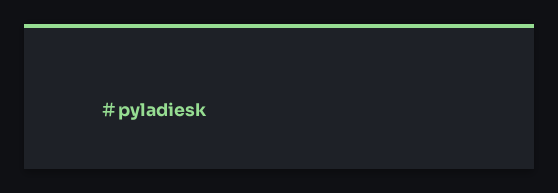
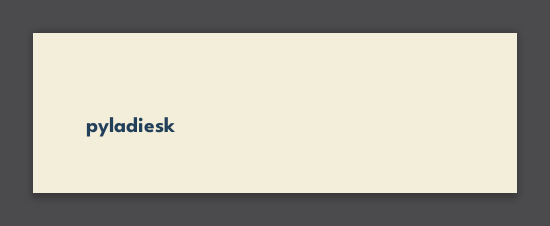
- ＃pyladiesk
+ pyladiesk

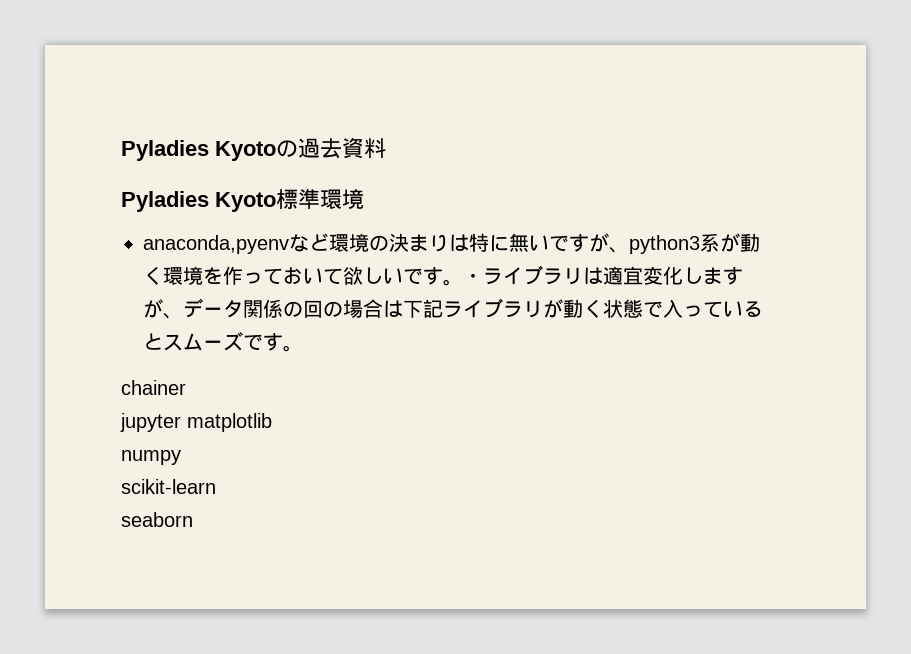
- pyladiesk
+ Pyladies Kyotoの過去資料
+ Pyladies Kyoto標準環境
+ anaconda,pyenvなど環境の決まりは特に無いですが、python3系が動く環境を作っておいて欲しいです。・ライブラリは適宜変化しますが、データ関係の回の場合は下記ライブラリが動く状態で入っているとスムーズです。
+ chainer
+ jupyter matplotlib
+ numpy
+ scikit-learn
+ seaborn

